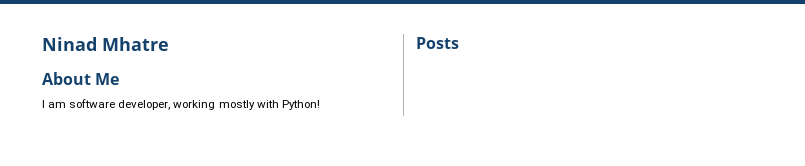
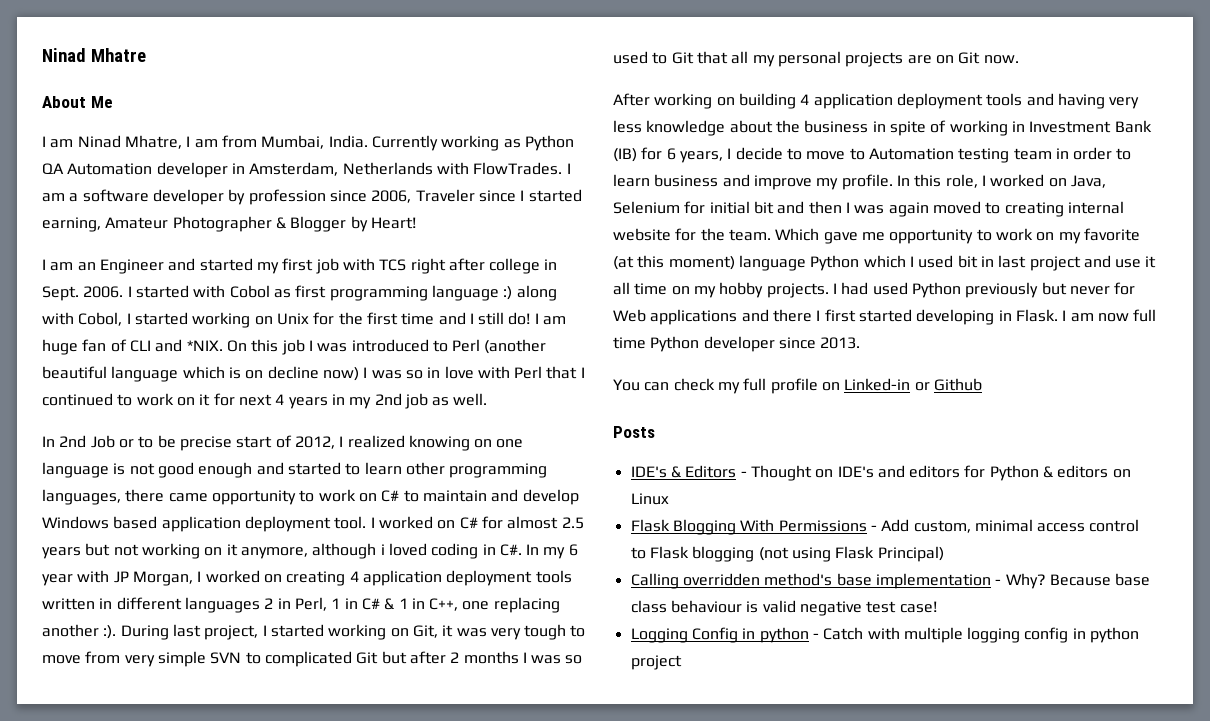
- I am software developer, working mostly with Python!
+ I am Ninad Mhatre, I am from Mumbai, India. Currently working as Python QA Automation developer in Amsterdam, Netherlands with FlowTrades. I am a software developer by profession since 2006, Traveler since I started earning, Amateur Photographer & Blogger by Heart!
+ I am an Engineer and started my first job with TCS right after college in Sept. 2006. I started with Cobol as first programming language :) along with Cobol, I started working on Unix for the first time and I still do! I am huge fan of CLI and *NIX. On this job I was introduced to Perl (another beautiful language which is on decline now) I was so in love with Perl that I continued to work on it for next 4 years in my 2nd job as well.
+ In 2nd Job or to be precise start of 2012, I realized knowing on one language is not good enough and started to learn other programming languages, there came opportunity to work on C# to maintain and develop Windows based application deployment tool. I worked on C# for almost 2.5 years but not working on it anymore, although i loved coding in C#. In my 6 year with JP Morgan, I worked on creating 4 application deployment tools written in different languages 2 in Perl, 1 in C# & 1 in C++, one replacing another :). During last project, I started working on Git, it was very tough to move from very simple SVN to complicated Git but after 2 months I was so used to Git that all my personal projects are on Git now.
+ After working on building 4 application deployment tools and having very less knowledge about the business in spite of working in Investment Bank (IB) for 6 years, I decide to move to Automation testing team in order to learn business and improve my profile. In this role, I worked on Java, Selenium for initial bit and then I was again moved to creating internal website for the team. Which gave me opportunity to work on my favorite (at this moment) language Python which I used bit in last project and use it all time on my hobby projects. I had used Python previously but never for Web applications and there I first started developing in Flask. I am now full time Python developer since 2013.
+ You can check my full profile on Linked-in or Github
  Posts
+ IDE's & Editors - Thought on IDE's and editors for Python & editors on Linux
+ Flask Blogging With Permissions - Add custom, minimal access control to Flask blogging (not using Flask Principal)
+ Calling overridden method's base implementation - Why? Because base class behaviour is valid negative test case!
+ Logging Config in python - Catch with multiple logging config in python project

